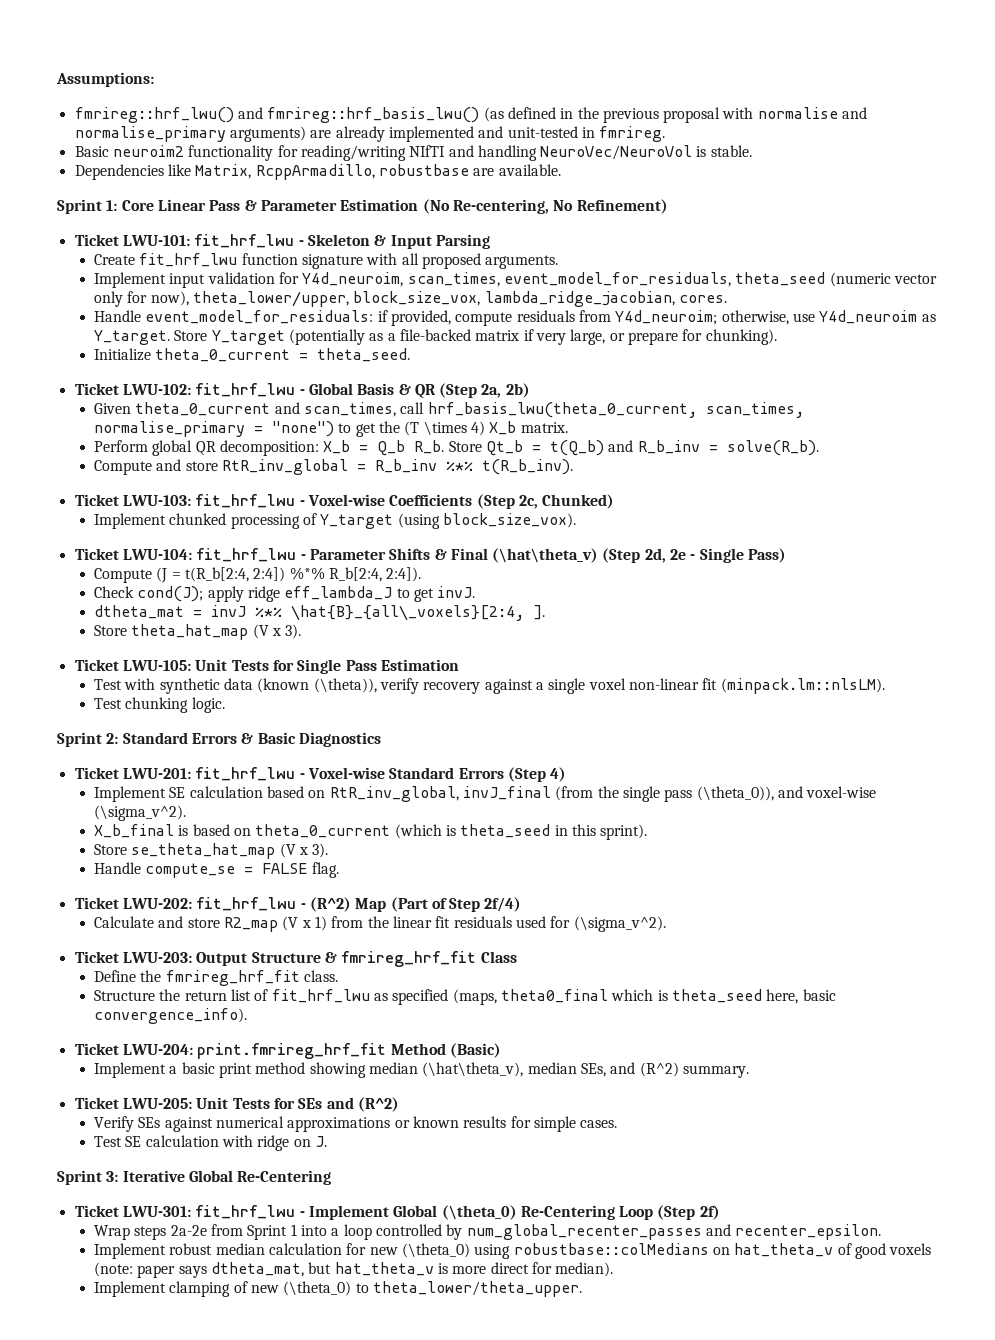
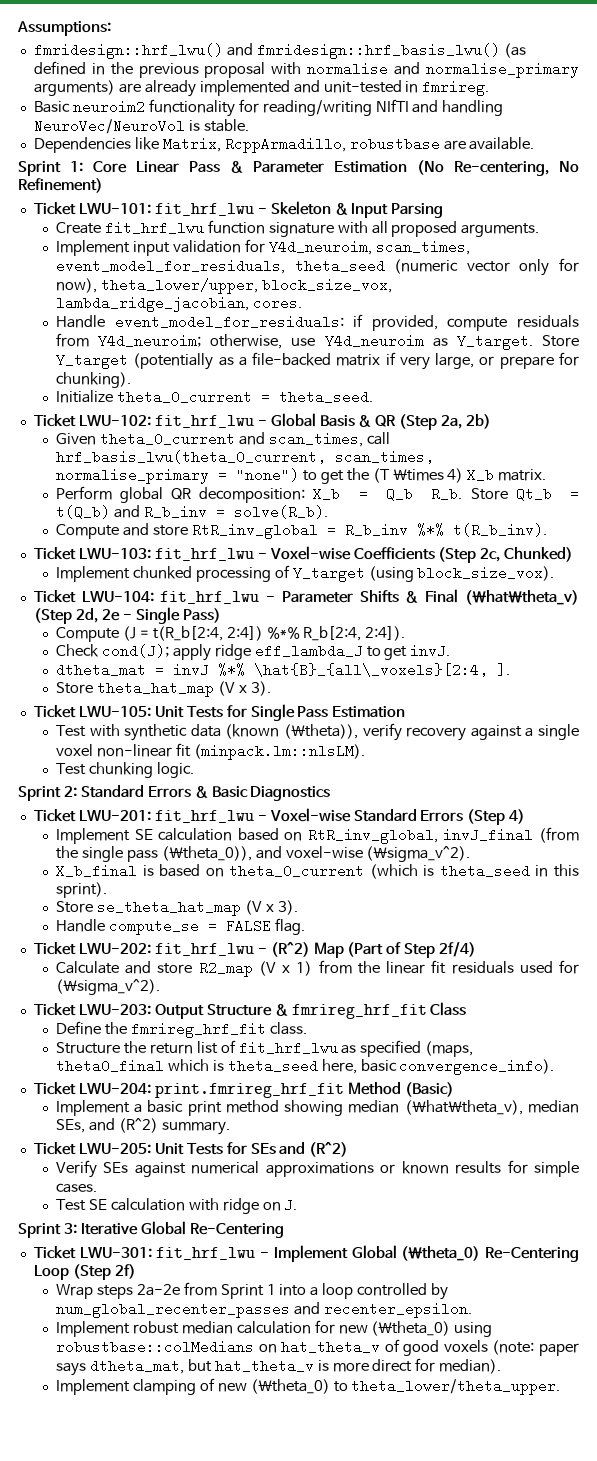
- fmrireg::hrf_lwu() and fmrireg::hrf_basis_lwu() (as defined in the previous proposal with normalise and normalise_primary arguments) are already implemented and unit-tested in fmrireg.
+ fmridesign::hrf_lwu() and fmridesign::hrf_basis_lwu() (as defined in the previous proposal with normalise and normalise_primary arguments) are already implemented and unit-tested in fmrireg.

